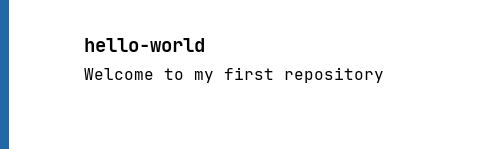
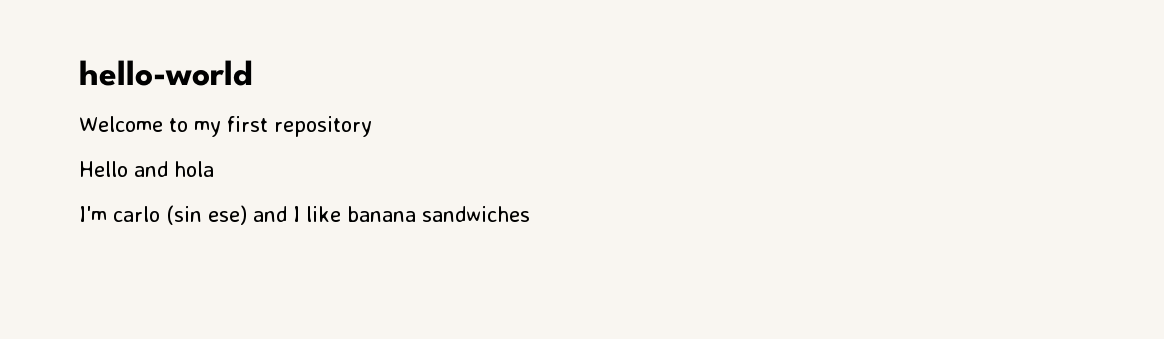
+ Hello and hola
+ I'm carlo (sin ese) and I like banana sandwiches

